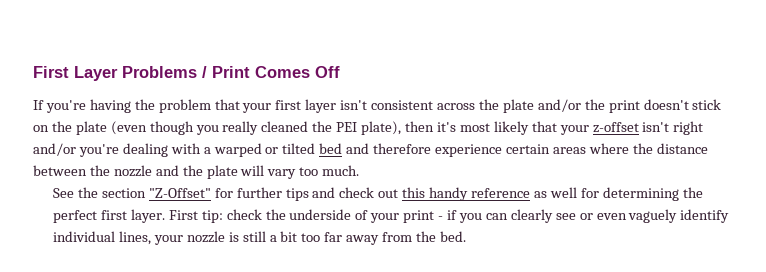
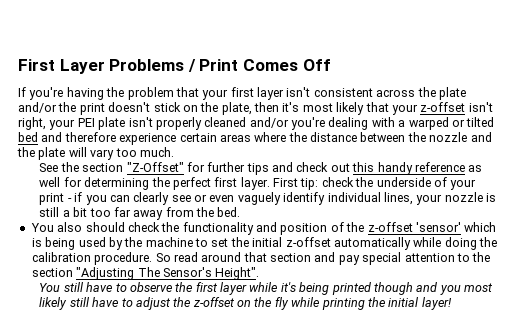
- If you're having the problem that your first layer isn't consistent across the plate and/or the print doesn't stick on the plate (even though you really cleaned the PEI plate), then it's most likely that your z-offset isn't right and/or you're dealing with a warped or tilted bed and therefore experience certain areas where the distance between the nozzle and the plate will vary too much.
+ If you're having the problem that your first layer isn't consistent across the plate and/or the print doesn't stick on the plate, then it's most likely that your z-offset isn't right, your PEI plate isn't properly cleaned and/or you're dealing with a warped or tilted bed and therefore experience certain areas where the distance between the nozzle and the plate will vary too much.
+ You also should check the functionality and position of the z-offset 'sensor' which is being used by the machine to set the initial z-offset automatically while doing the calibration procedure. So read around that section and pay special attention to the section "Adjusting The Sensor's Height".
+ You still have to observe the first layer while it's being printed though and you most likely still have to adjust the z-offset on the fly while printing the initial layer!

